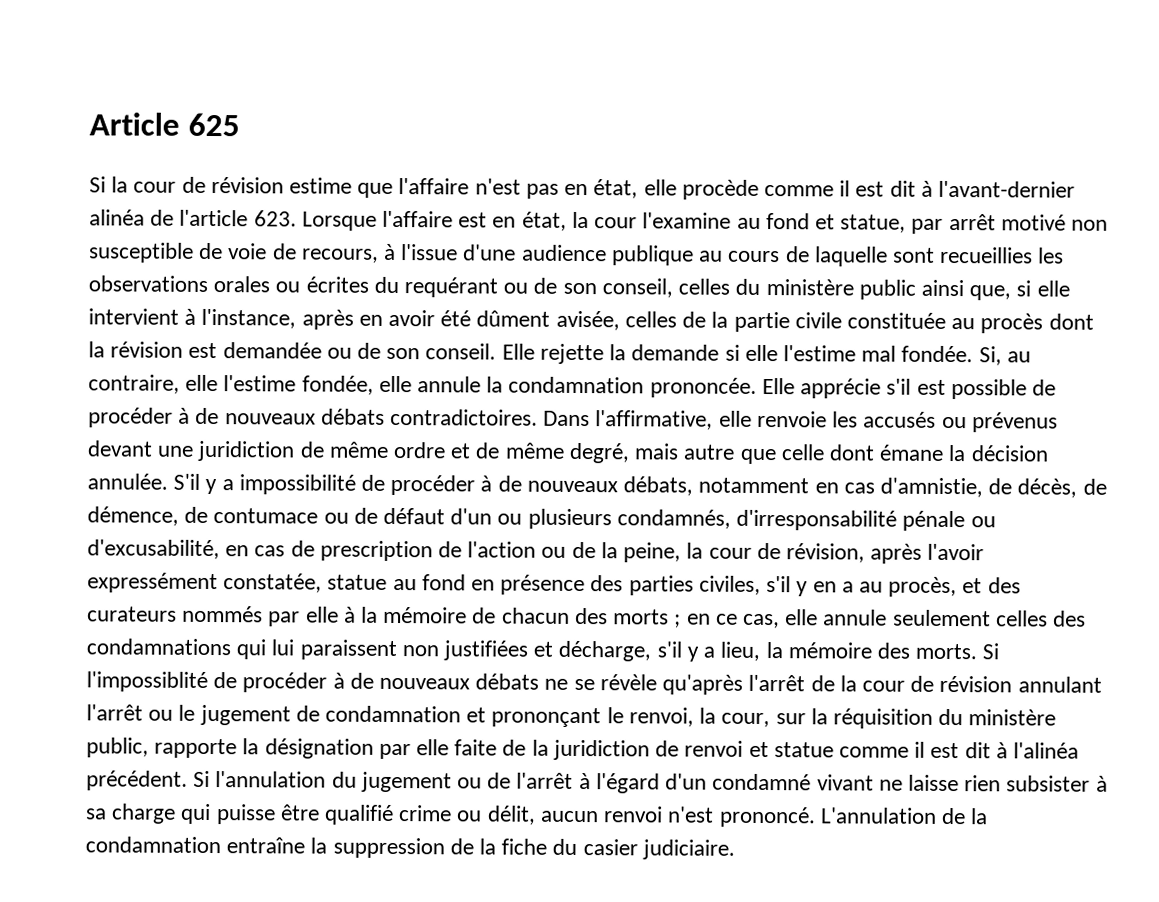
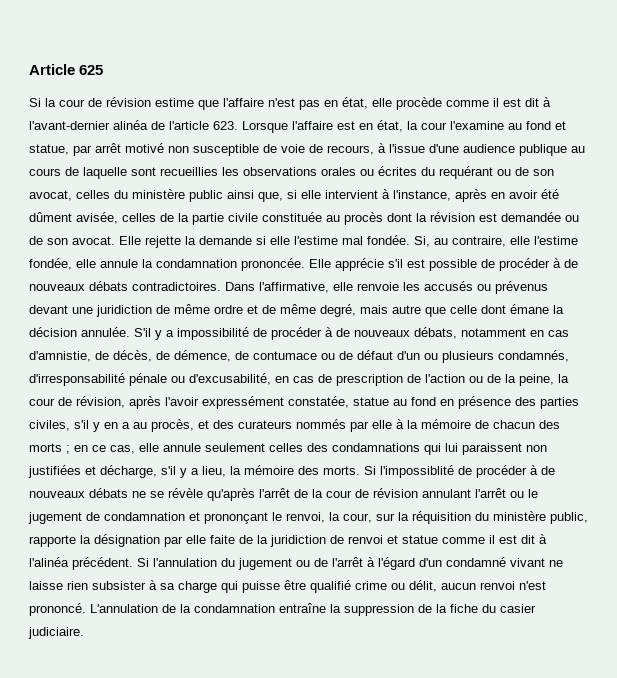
- Si la cour de révision estime que l'affaire n'est pas en état, elle procède comme il est dit à l'avant-dernier alinéa de l'article 623. Lorsque l'affaire est en état, la cour l'examine au fond et statue, par arrêt motivé non susceptible de voie de recours, à l'issue d'une audience publique au cours de laquelle sont recueillies les observations orales ou écrites du requérant ou de son conseil, celles du ministère public ainsi que, si elle intervient à l'instance, après en avoir été dûment avisée, celles de la partie civile constituée au procès dont la révision est demandée ou de son conseil.
+ Si la cour de révision estime que l'affaire n'est pas en état, elle procède comme il est dit à l'avant-dernier alinéa de l'article 623. Lorsque l'affaire est en état, la cour l'examine au fond et statue, par arrêt motivé non susceptible de voie de recours, à l'issue d'une audience publique au cours de laquelle sont recueillies les observations orales ou écrites du requérant ou de son avocat, celles du ministère public ainsi que, si elle intervient à l'instance, après en avoir été dûment avisée, celles de la partie civile constituée au procès dont la révision est demandée ou de son avocat.

